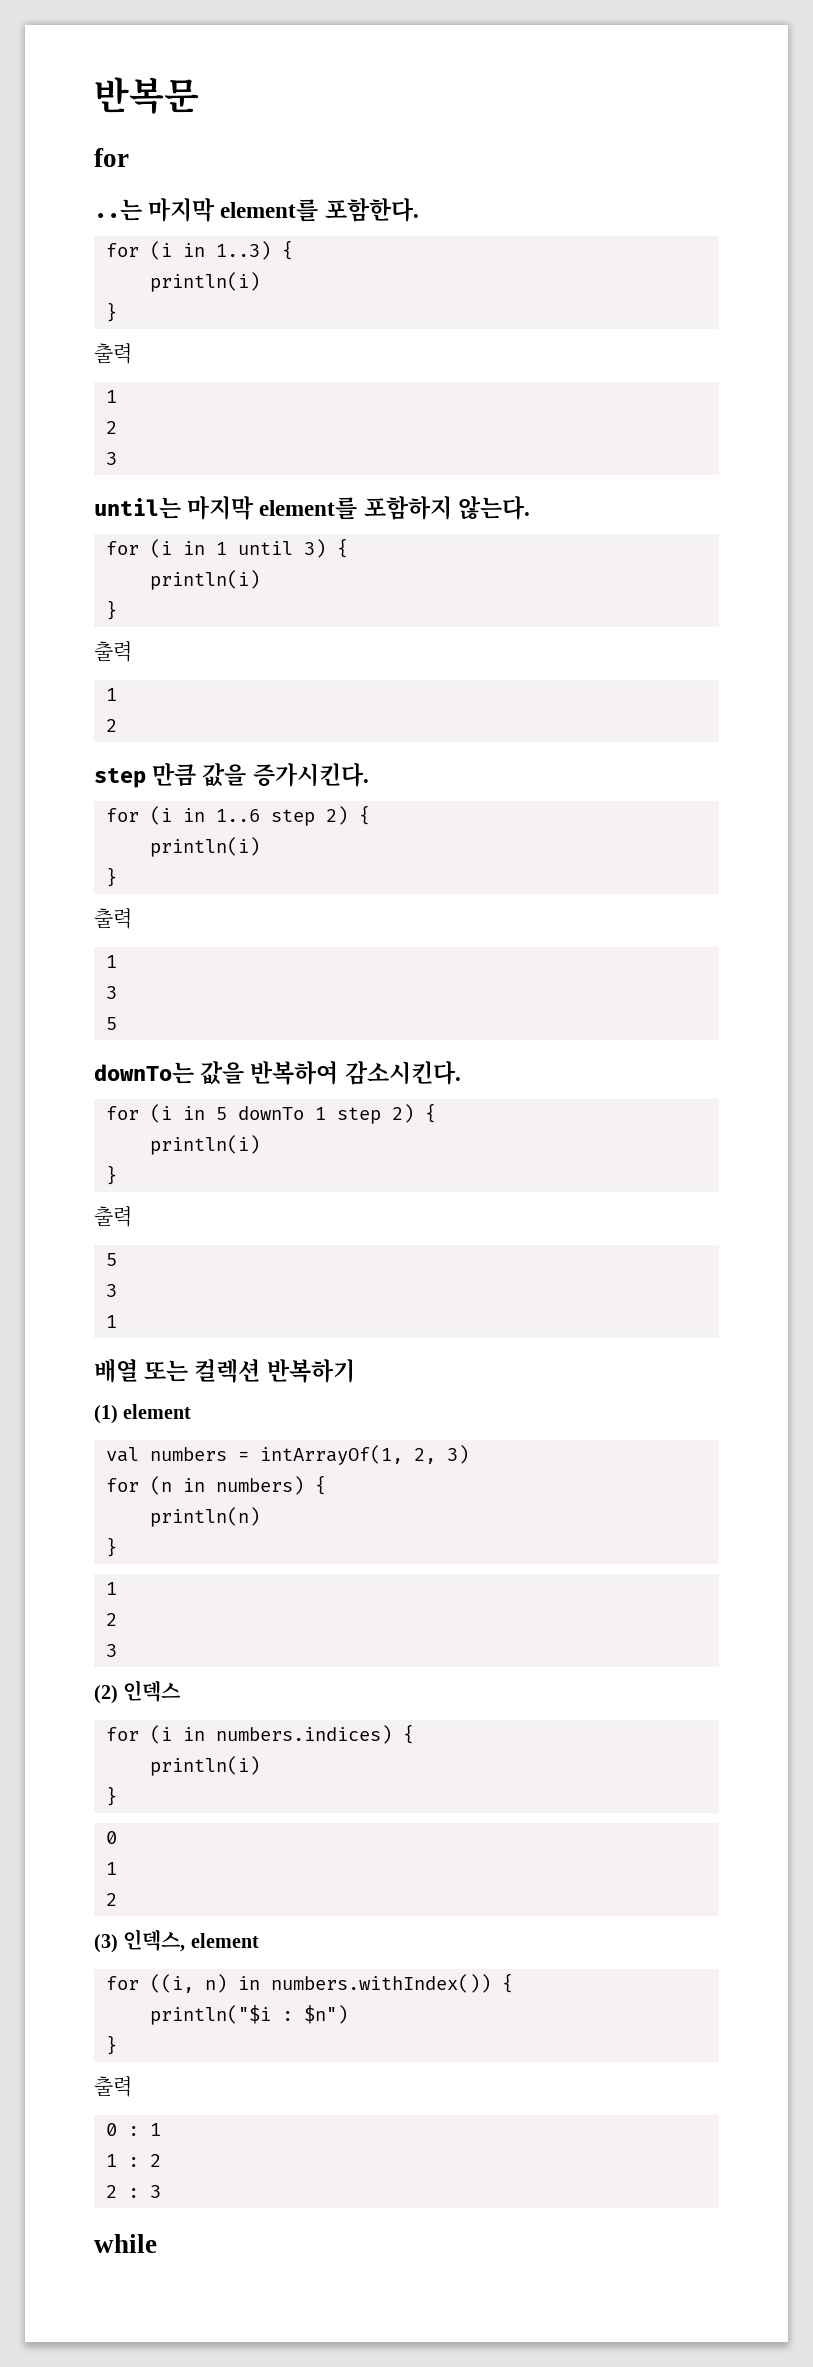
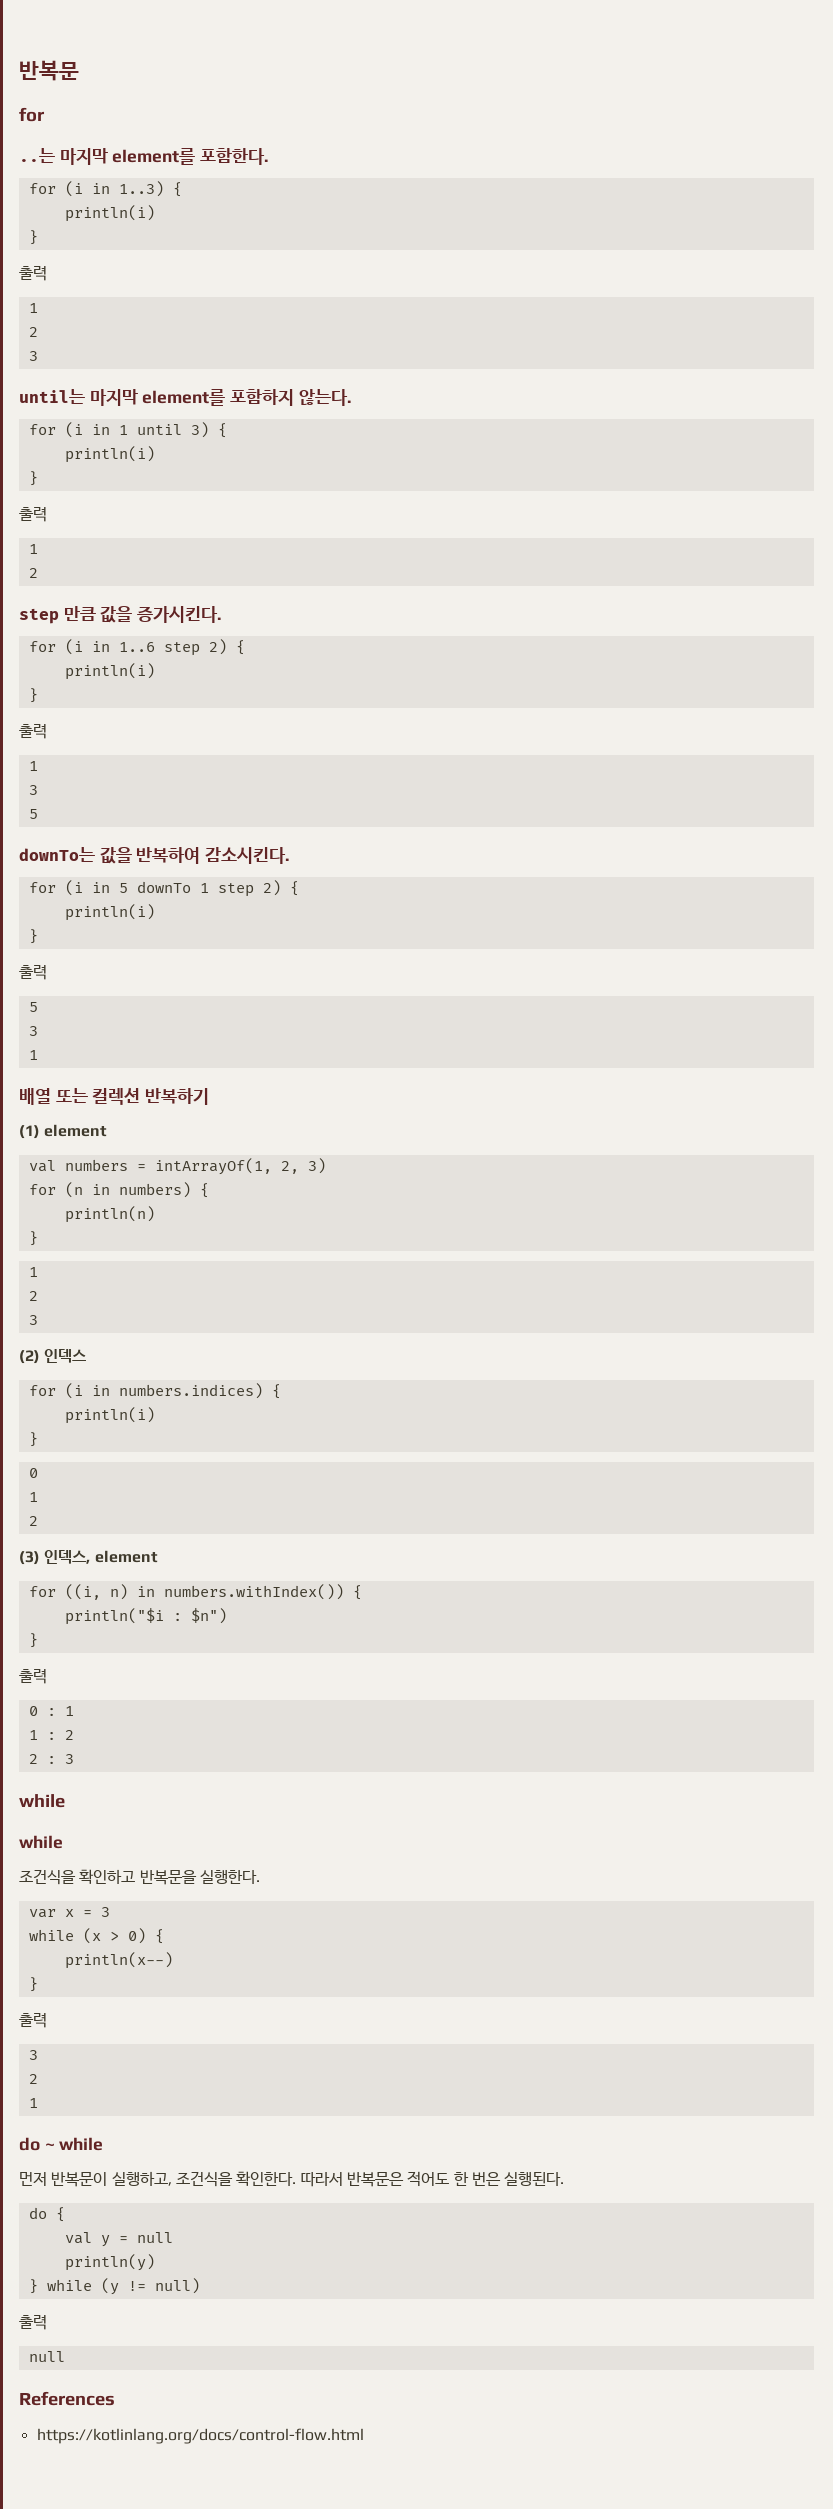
  2 : 3
  while
+ while
+ 조건식을 확인하고 반복문을 실행한다.
+ var x = 3
+ while (x > 0) {
+ println(x--)
+ }
+ 출력
+ 3
+ 2
+ 1
+ do ~ while
+ 먼저 반복문이 실행하고, 조건식을 확인한다. 따라서 반복문은 적어도 한 번은 실행된다.
+ do {
+ val y = null
+ println(y)
+ } while (y != null)
+ 출력
+ null
+ References
+ https://kotlinlang.org/docs/control-flow.html

